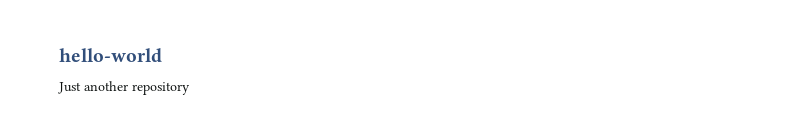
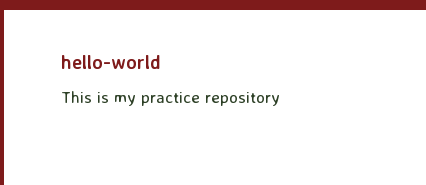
- Just another repository
+ This is my practice repository

